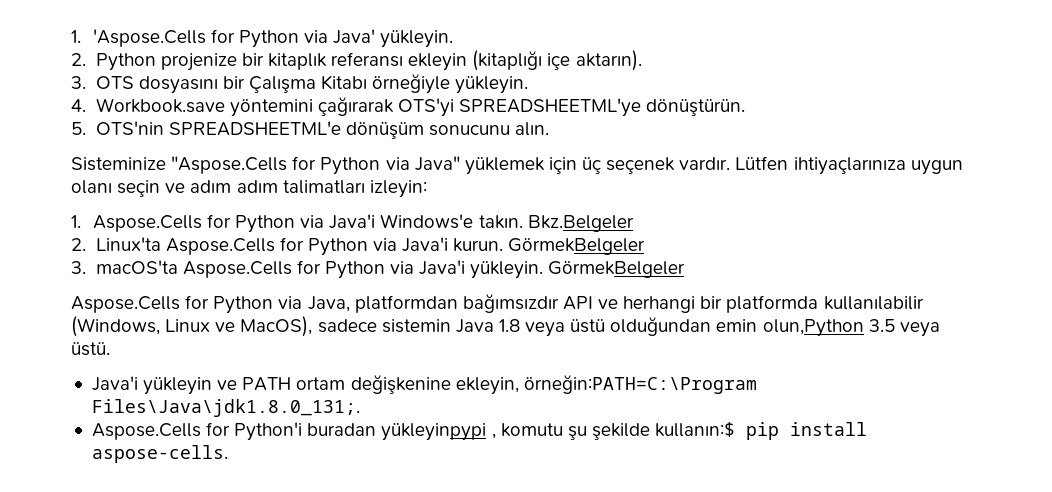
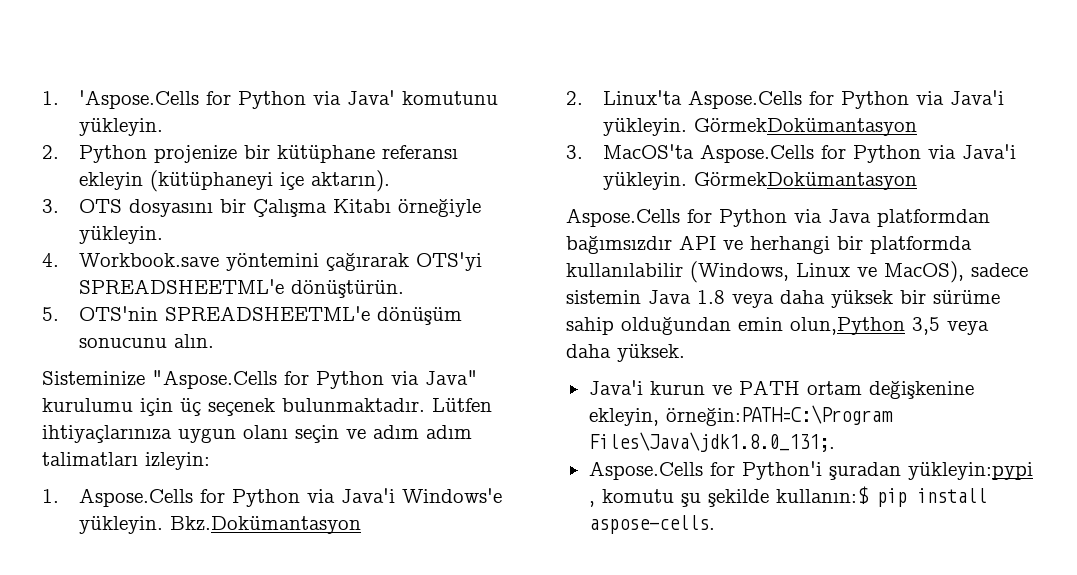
- 1. 'Aspose.Cells for Python via Java' yükleyin.
+ 1. 'Aspose.Cells for Python via Java' komutunu yükleyin.
- 2. Python projenize bir kitaplık referansı ekleyin (kitaplığı içe aktarın).
+ 2. Python projenize bir kütüphane referansı ekleyin (kütüphaneyi içe aktarın).
- 4. Workbook.save yöntemini çağırarak OTS'yi SPREADSHEETML'ye dönüştürün.
+ 4. Workbook.save yöntemini çağırarak OTS'yi SPREADSHEETML'e dönüştürün.
- Sisteminize "Aspose.Cells for Python via Java" yüklemek için üç seçenek vardır.
+ Sisteminize "Aspose.Cells for Python via Java" kurulumu için üç seçenek bulunmaktadır.
- 1. Aspose.Cells for Python via Java'i Windows'e takın. Bkz.Belgeler
+ 1. Aspose.Cells for Python via Java'i Windows'e yükleyin. Bkz.Dokümantasyon
- 2. Linux'ta Aspose.Cells for Python via Java'i kurun. GörmekBelgeler
- 3. macOS'ta Aspose.Cells for Python via Java'i yükleyin. GörmekBelgeler
- Aspose.Cells for Python via Java, platformdan bağımsızdır API ve herhangi bir platformda kullanılabilir (Windows, Linux ve MacOS), sadece sistemin Java 1.8 veya üstü olduğundan emin olun,Python 3.5 veya üstü.
- Java'i yükleyin ve PATH ortam değişkenine ekleyin, örneğin:PATH=C:\Program Files\Java\jdk1.8.0_131;.
+ 2. Linux'ta Aspose.Cells for Python via Java'i yükleyin. GörmekDokümantasyon
+ 3. MacOS'ta Aspose.Cells for Python via Java'i yükleyin. GörmekDokümantasyon
+ Aspose.Cells for Python via Java platformdan bağımsızdır API ve herhangi bir platformda kullanılabilir (Windows, Linux ve MacOS), sadece sistemin Java 1.8 veya daha yüksek bir sürüme sahip olduğundan emin olun,Python 3,5 veya daha yüksek.
+ Java'i kurun ve PATH ortam değişkenine ekleyin, örneğin:PATH=C:\Program Files\Java\jdk1.8.0_131;.
- Aspose.Cells for Python'i buradan yükleyinpypi , komutu şu şekilde kullanın:$ pip install aspose-cells.
+ Aspose.Cells for Python'i şuradan yükleyin:pypi , komutu şu şekilde kullanın:$ pip install aspose-cells.

